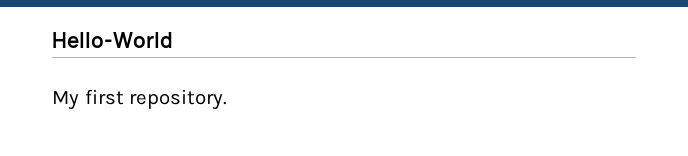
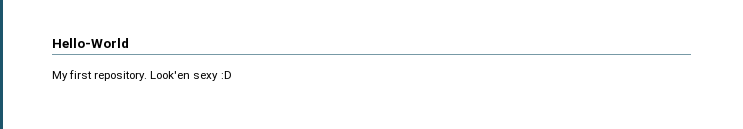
+ Look'en sexy :D

